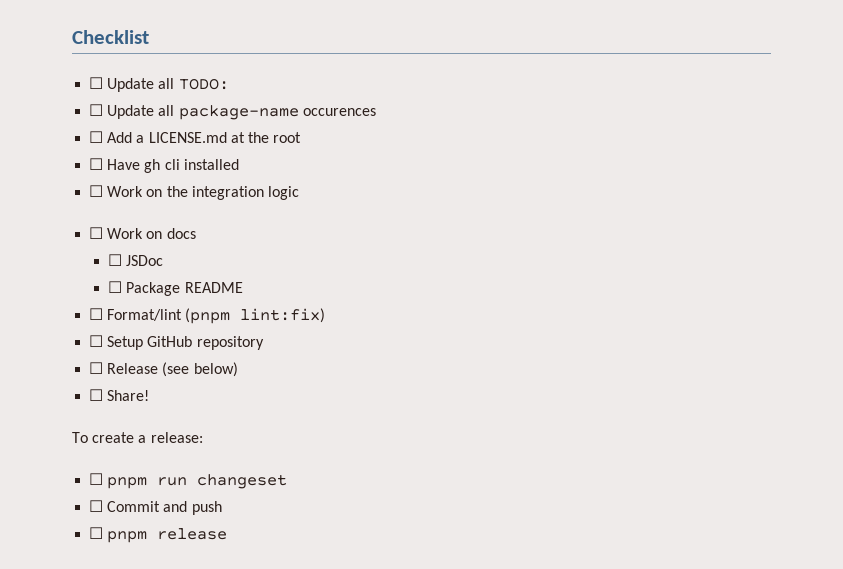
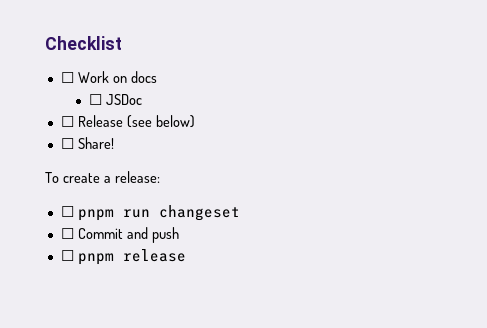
- ☐ Update all TODO:
- ☐ Update all package-name occurences
- ☐ Add a LICENSE.md at the root
- ☐ Have gh cli installed
- ☐ Work on the integration logic
- ☐ Package README
- ☐ Format/lint (pnpm lint:fix)
- ☐ Setup GitHub repository

